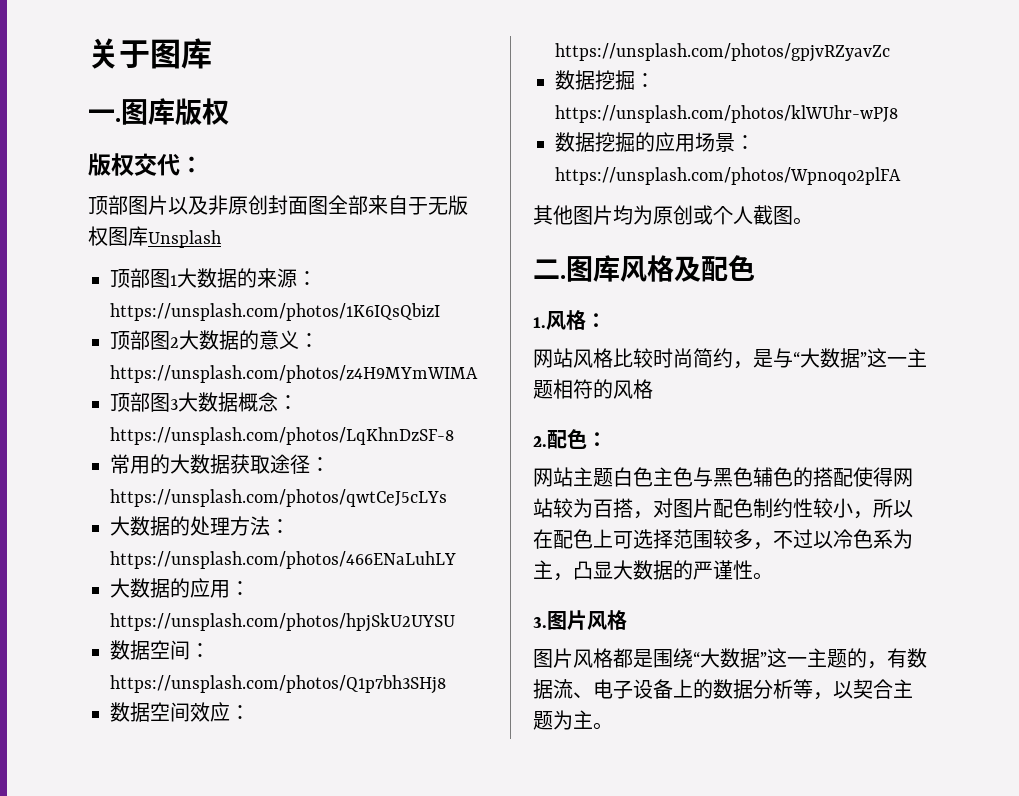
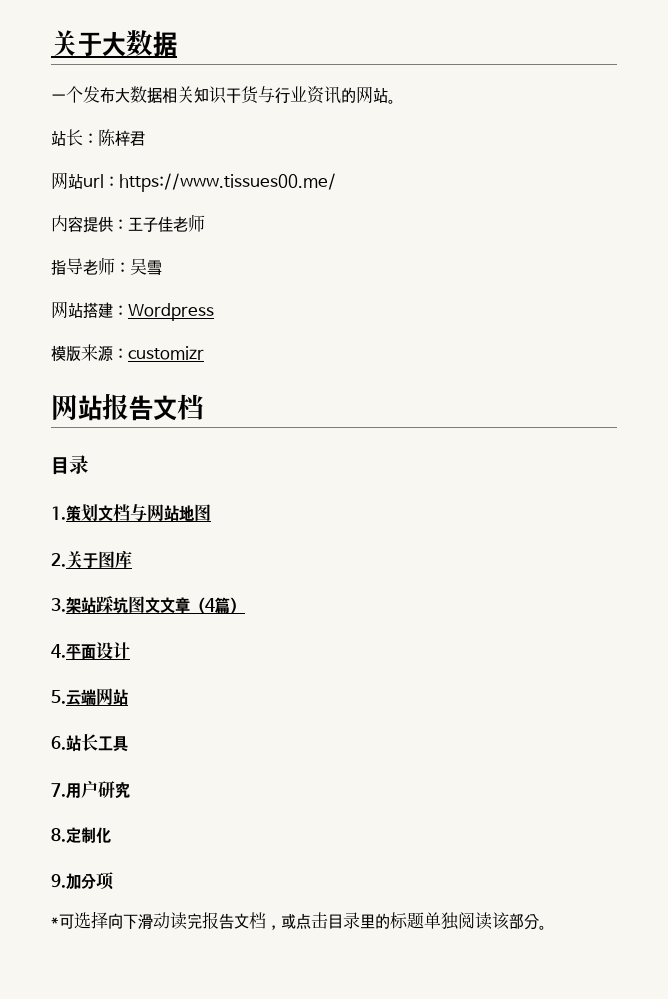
- 关于图库
- 一.图库版权
- 版权交代：
- 顶部图片以及非原创封面图全部来自于无版权图库Unsplash
- 顶部图1大数据的来源：https://unsplash.com/photos/1K6IQsQbizI
- 顶部图2大数据的意义：https://unsplash.com/photos/z4H9MYmWIMA
- 顶部图3大数据概念：https://unsplash.com/photos/LqKhnDzSF-8
- 常用的大数据获取途径：https://unsplash.com/photos/qwtCeJ5cLYs
- 大数据的处理方法：https://unsplash.com/photos/466ENaLuhLY
- 大数据的应用：https://unsplash.com/photos/hpjSkU2UYSU
- 数据空间：https://unsplash.com/photos/Q1p7bh3SHj8
- 数据空间效应：https://unsplash.com/photos/gpjvRZyavZc
- 数据挖掘：https://unsplash.com/photos/klWUhr-wPJ8
- 数据挖掘的应用场景：https://unsplash.com/photos/Wpnoqo2plFA
- 其他图片均为原创或个人截图。
- 二.图库风格及配色
- 1.风格：
- 网站风格比较时尚简约，是与“大数据”这一主题相符的风格
- 2.配色：
- 网站主题白色主色与黑色辅色的搭配使得网站较为百搭，对图片配色制约性较小，所以在配色上可选择范围较多，不过以冷色系为主，凸显大数据的严谨性。
- 3.图片风格
- 图片风格都是围绕“大数据”这一主题的，有数据流、电子设备上的数据分析等，以契合主题为主。
+ 关于大数据
+ 一个发布大数据相关知识干货与行业资讯的网站。
+ 站长：陈梓君
+ 网站url：https://www.tissues00.me/
+ 内容提供：王子佳老师
+ 指导老师：吴雪
+ 网站搭建：Wordpress
+ 模版来源：customizr
+ 网站报告文档
+ 目录
+ 1.策划文档与网站地图
+ 2.关于图库
+ 3.架站踩坑图文文章（4篇）
+ 4.平面设计
+ 5.云端网站
+ 6.站长工具
+ 7.用户研究
+ 8.定制化
+ 9.加分项
+ *可选择向下滑动读完报告文档，或点击目录里的标题单独阅读该部分。

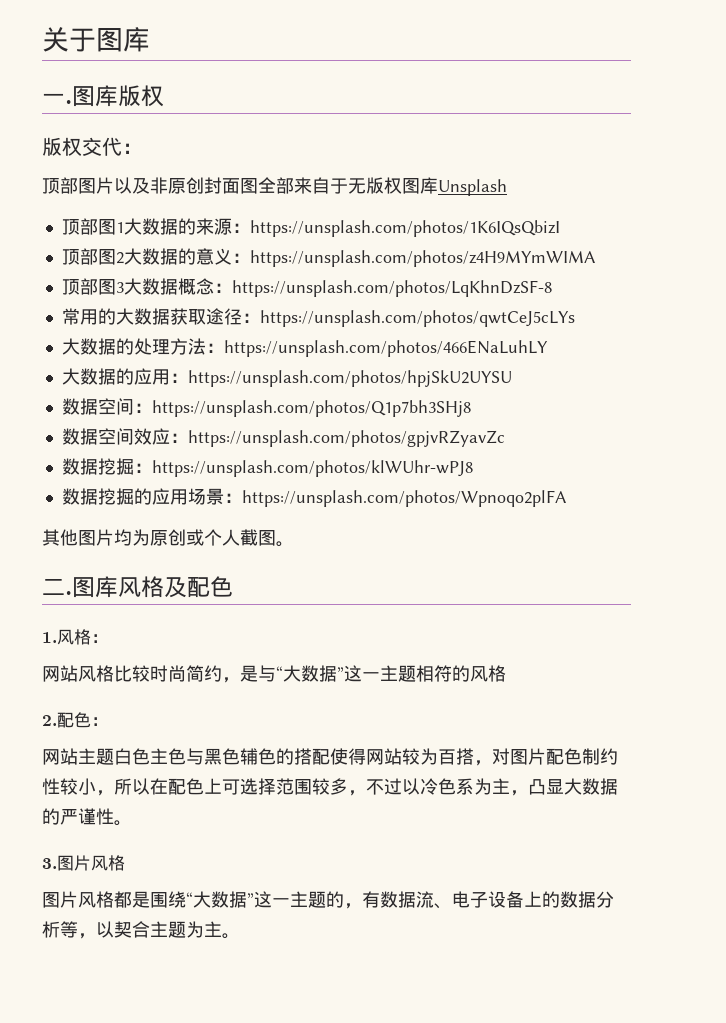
- 关于大数据
- 一个发布大数据相关知识干货与行业资讯的网站。
- 站长：陈梓君
- 网站url：https://www.tissues00.me/
- 内容提供：王子佳老师
- 指导老师：吴雪
- 网站搭建：Wordpress
- 模版来源：customizr
- 网站报告文档
- 目录
- 1.策划文档与网站地图
- 2.关于图库
- 3.架站踩坑图文文章（4篇）
- 4.平面设计
- 5.云端网站
- 6.站长工具
- 7.用户研究
- 8.定制化
- 9.加分项
- *可选择向下滑动读完报告文档，或点击目录里的标题单独阅读该部分。
+ 关于图库
+ 一.图库版权
+ 版权交代：
+ 顶部图片以及非原创封面图全部来自于无版权图库Unsplash
+ 顶部图1大数据的来源：https://unsplash.com/photos/1K6IQsQbizI
+ 顶部图2大数据的意义：https://unsplash.com/photos/z4H9MYmWIMA
+ 顶部图3大数据概念：https://unsplash.com/photos/LqKhnDzSF-8
+ 常用的大数据获取途径：https://unsplash.com/photos/qwtCeJ5cLYs
+ 大数据的处理方法：https://unsplash.com/photos/466ENaLuhLY
+ 大数据的应用：https://unsplash.com/photos/hpjSkU2UYSU
+ 数据空间：https://unsplash.com/photos/Q1p7bh3SHj8
+ 数据空间效应：https://unsplash.com/photos/gpjvRZyavZc
+ 数据挖掘：https://unsplash.com/photos/klWUhr-wPJ8
+ 数据挖掘的应用场景：https://unsplash.com/photos/Wpnoqo2plFA
+ 其他图片均为原创或个人截图。
+ 二.图库风格及配色
+ 1.风格：
+ 网站风格比较时尚简约，是与“大数据”这一主题相符的风格
+ 2.配色：
+ 网站主题白色主色与黑色辅色的搭配使得网站较为百搭，对图片配色制约性较小，所以在配色上可选择范围较多，不过以冷色系为主，凸显大数据的严谨性。
+ 3.图片风格
+ 图片风格都是围绕“大数据”这一主题的，有数据流、电子设备上的数据分析等，以契合主题为主。

